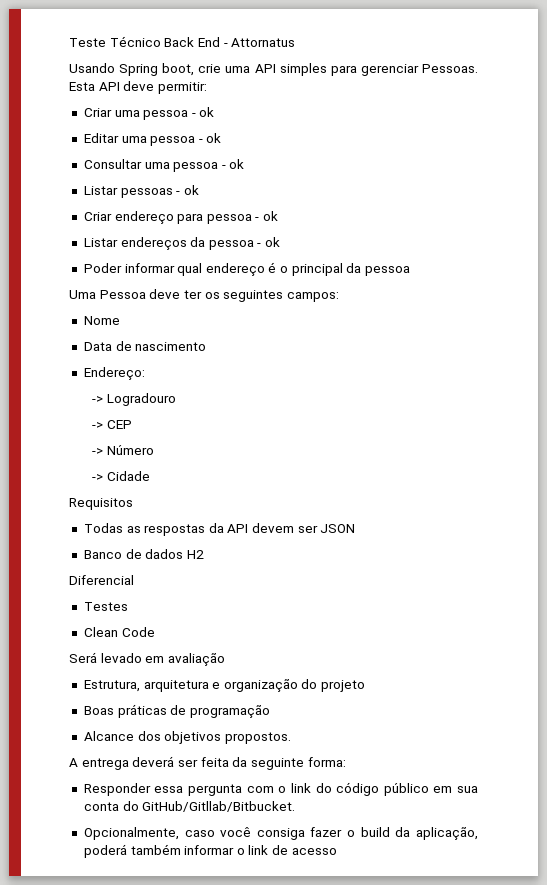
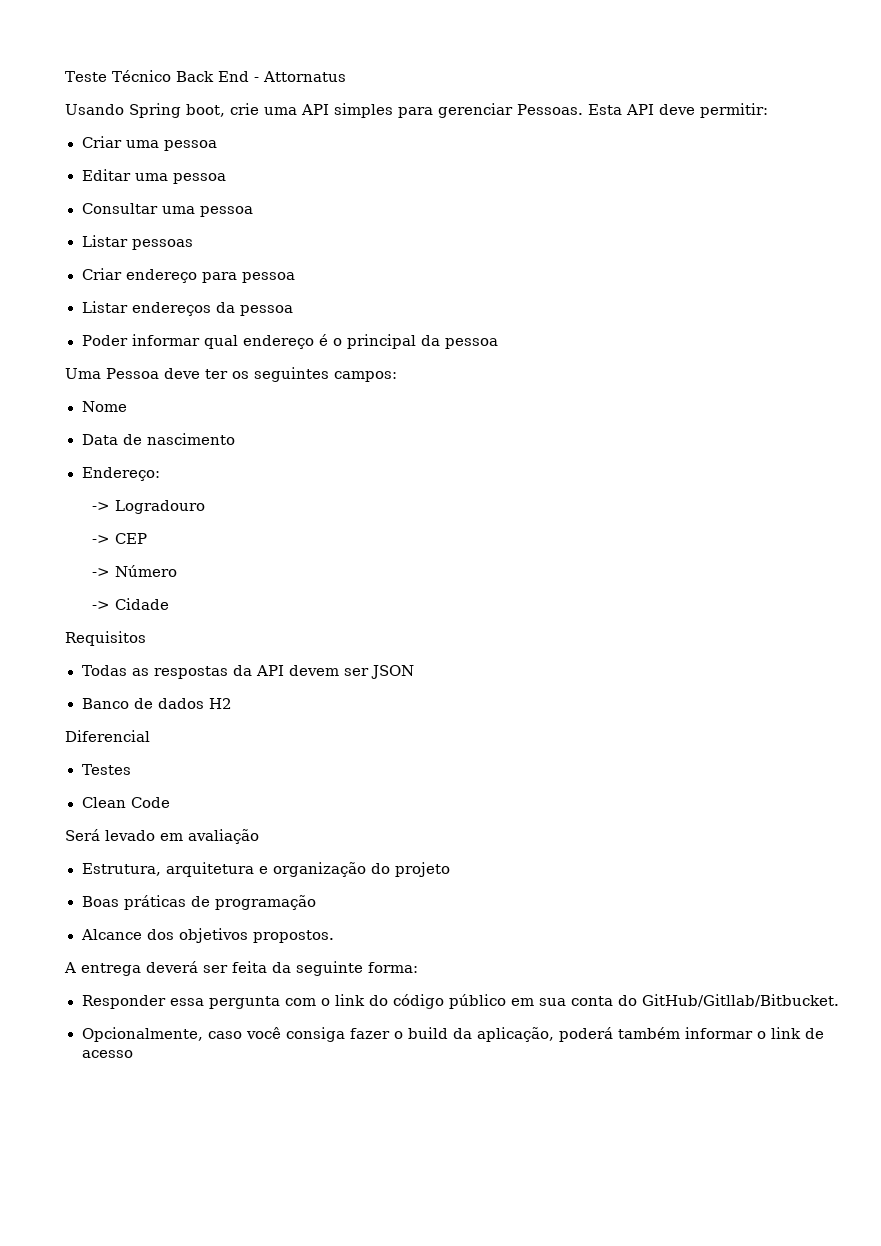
- Criar uma pessoa - ok
+ Criar uma pessoa
- Editar uma pessoa - ok
+ Editar uma pessoa
- Consultar uma pessoa - ok
+ Consultar uma pessoa
- Listar pessoas - ok
+ Listar pessoas
- Criar endereço para pessoa - ok
+ Criar endereço para pessoa
- Listar endereços da pessoa - ok
+ Listar endereços da pessoa

